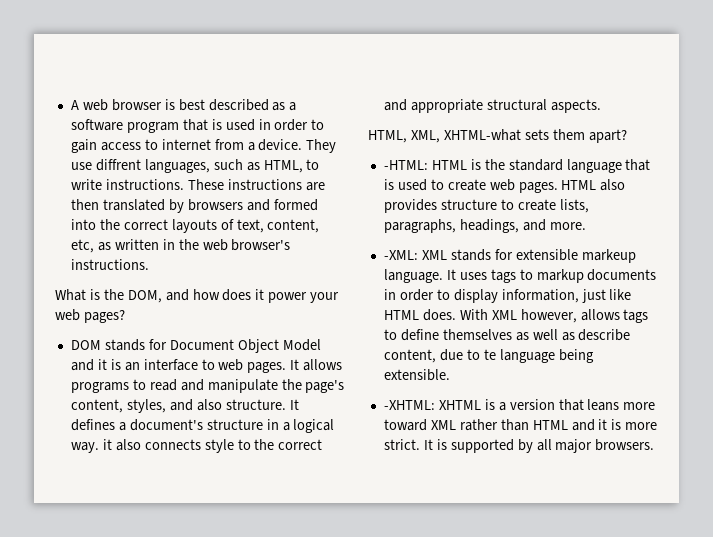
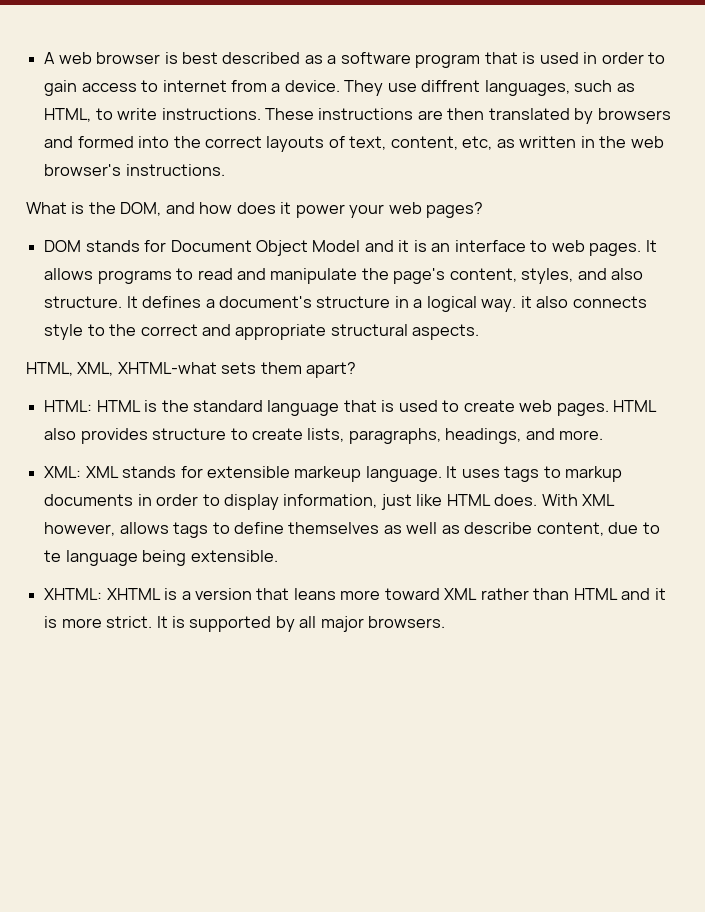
- -HTML: HTML is the standard language that is used to create web pages.
+ HTML: HTML is the standard language that is used to create web pages.
- -XML: XML stands for extensible markeup language.
+ XML: XML stands for extensible markeup language.
- -XHTML: XHTML is a version that leans more toward XML rather than HTML and it is more strict.
+ XHTML: XHTML is a version that leans more toward XML rather than HTML and it is more strict.

